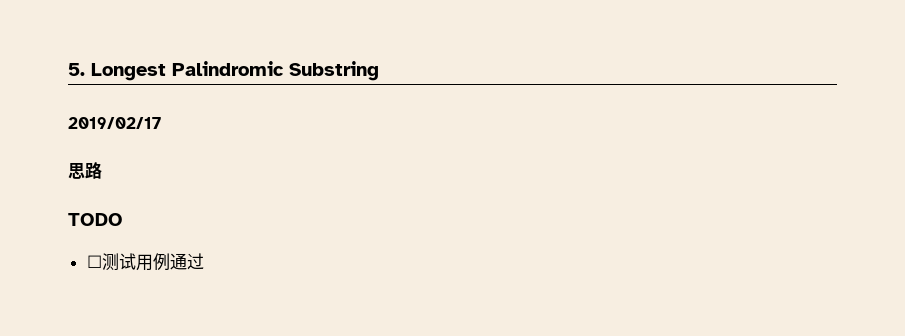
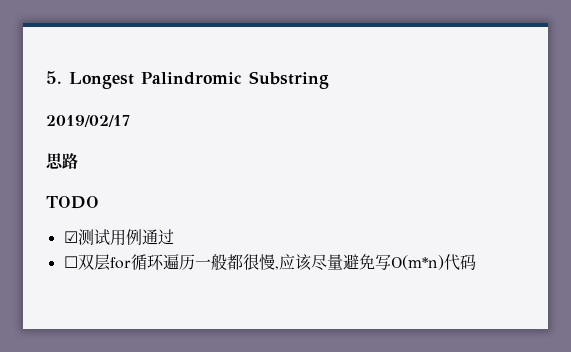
- ☐测试用例通过
+ ☑测试用例通过
+ ☐双层for循环遍历一般都很慢,应该尽量避免写O(m*n)代码

